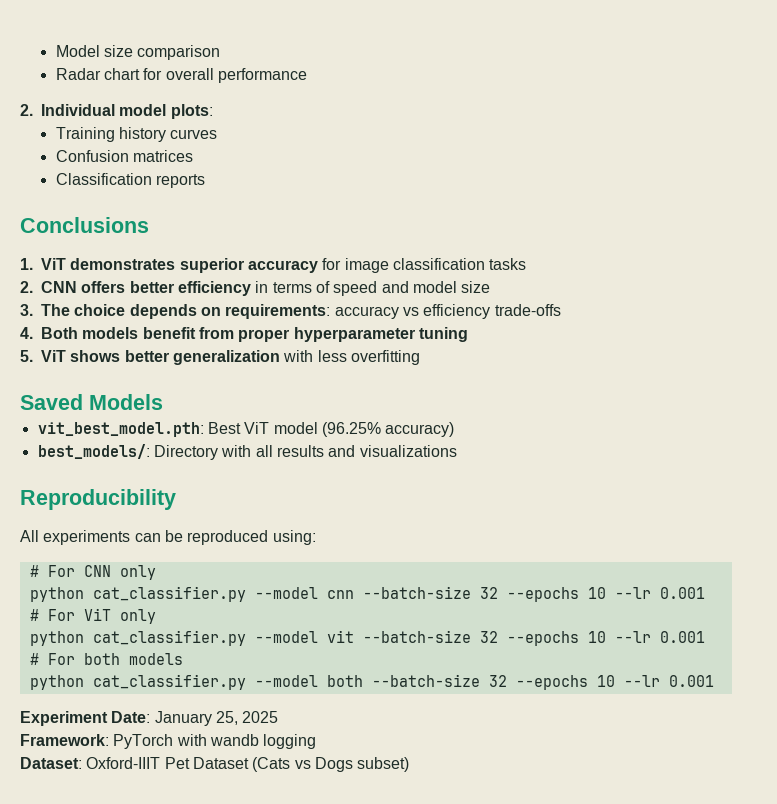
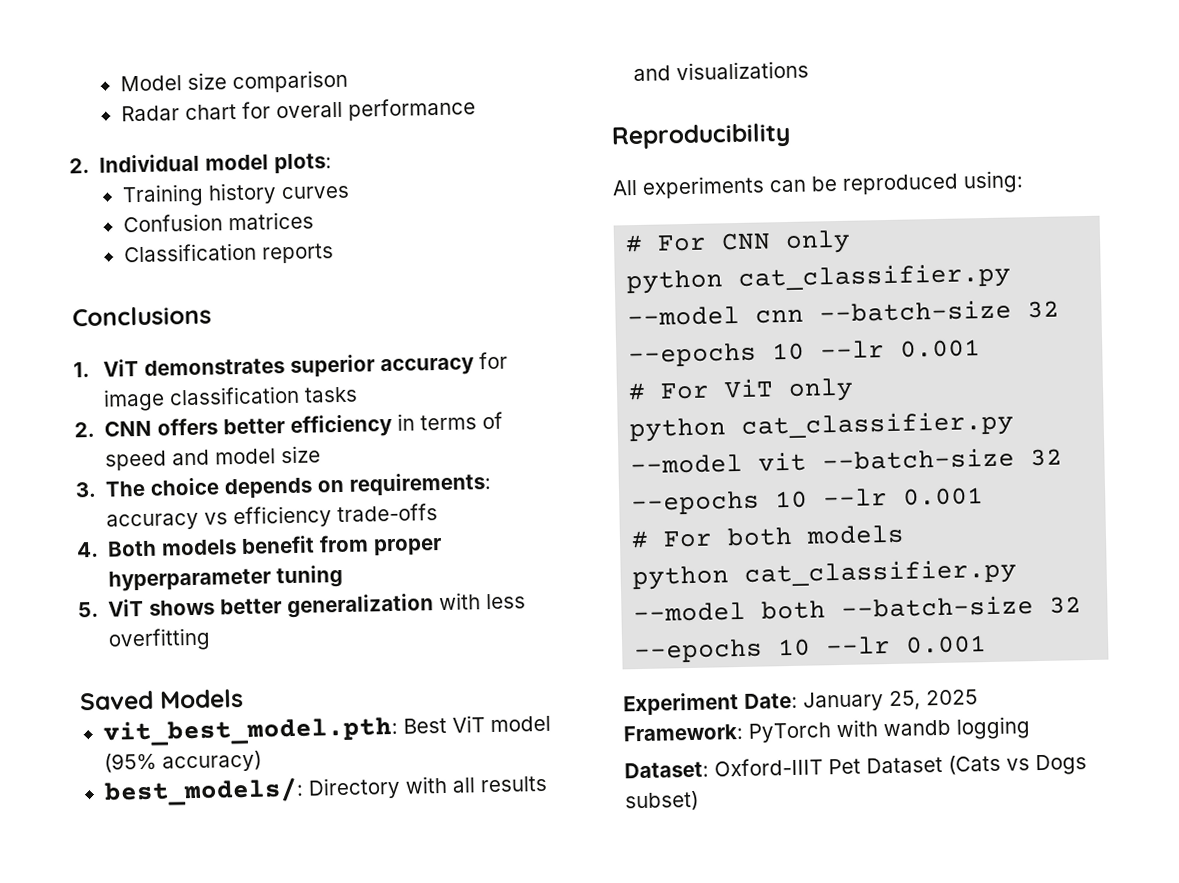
- vit_best_model.pth: Best ViT model (96.25% accuracy)
+ vit_best_model.pth: Best ViT model (95% accuracy)

